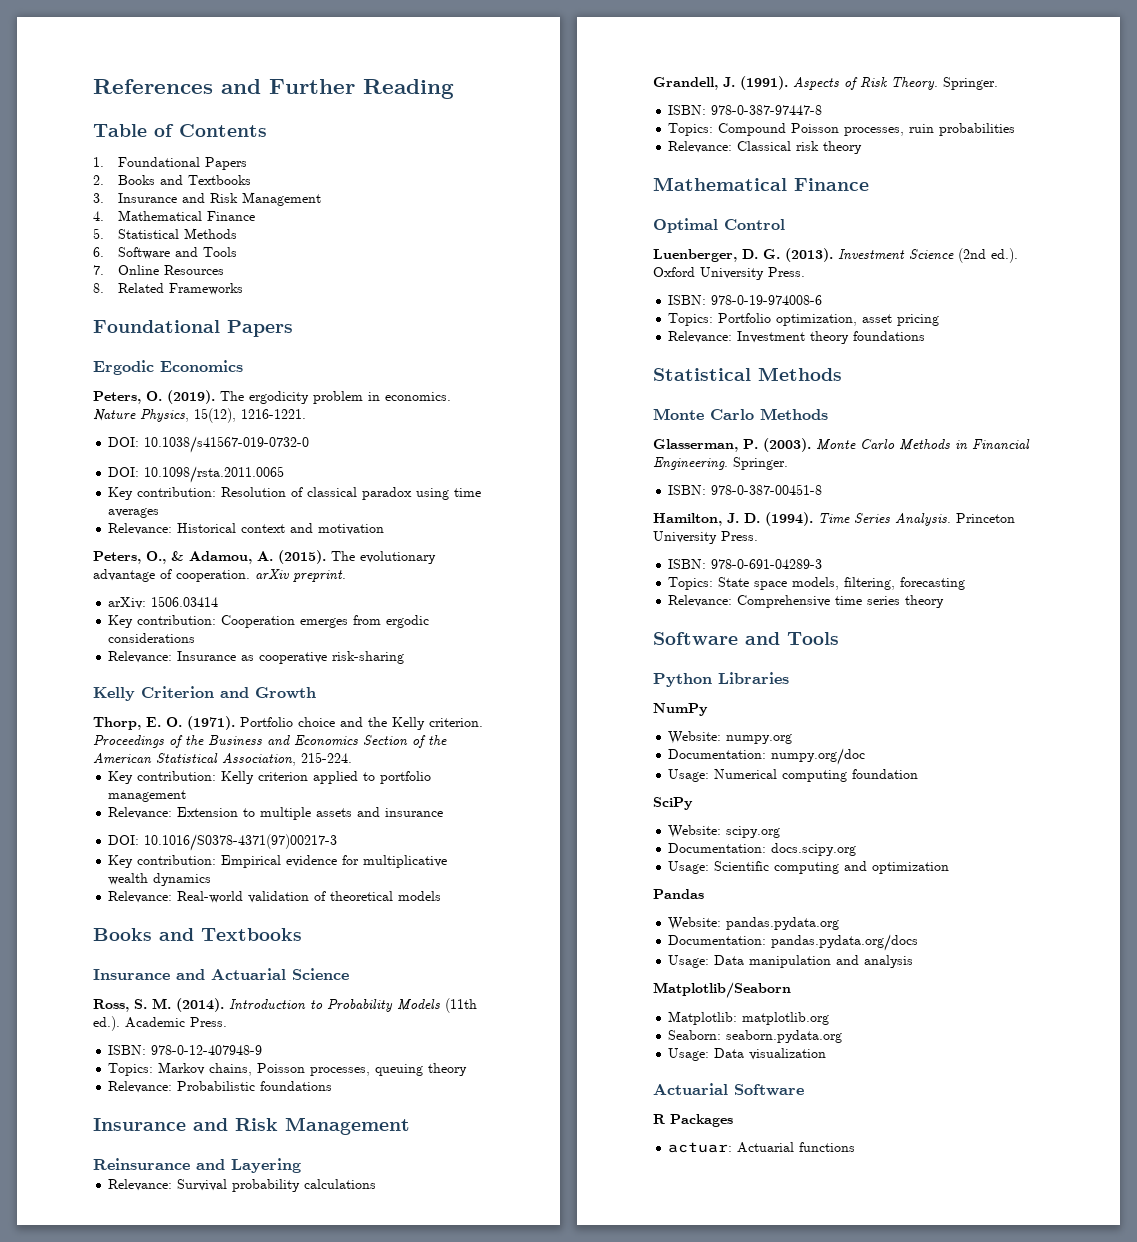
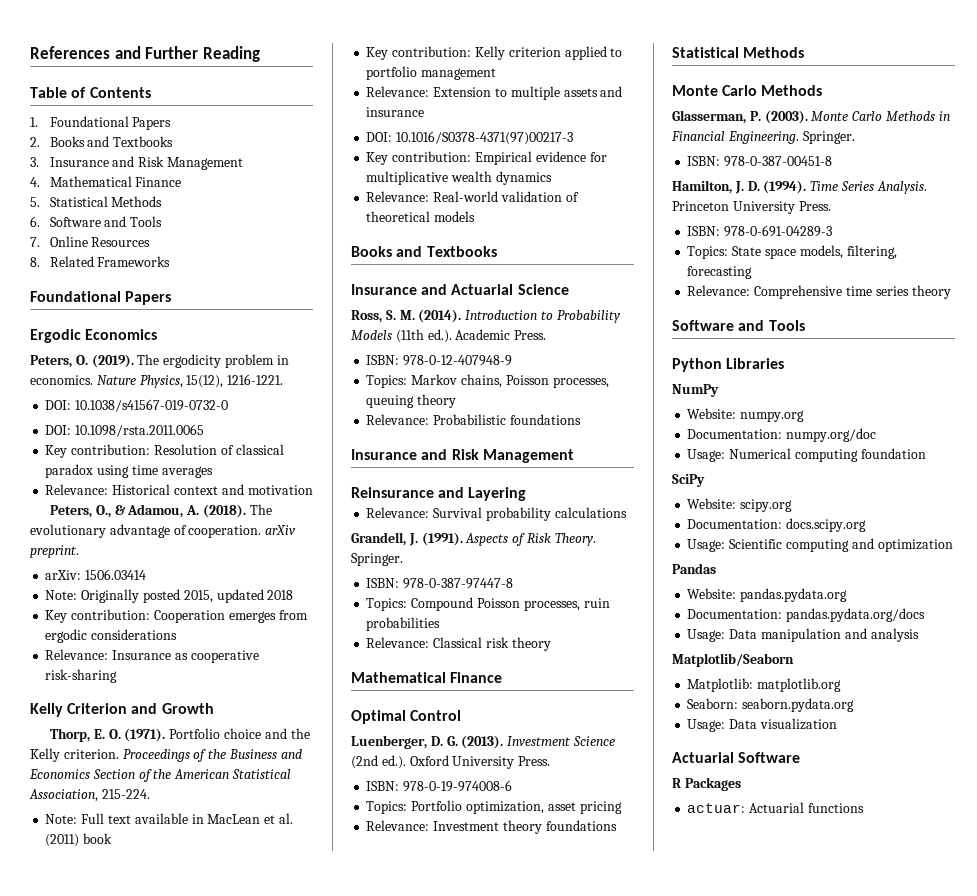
- Peters, O., & Adamou, A. (2015).
+ Peters, O., & Adamou, A. (2018).
+ Note: Originally posted 2015, updated 2018
+ Note: Full text available in MacLean et al. (2011) book

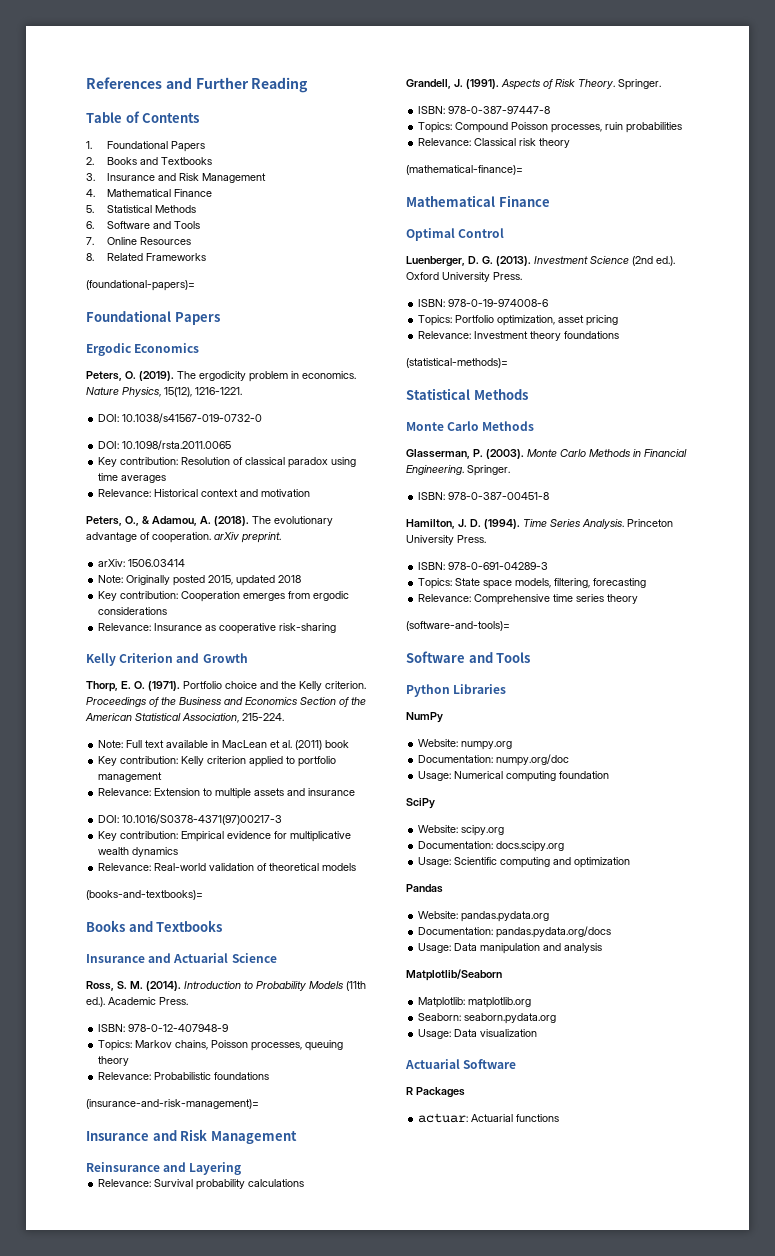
+ (foundational-papers)=
+ (books-and-textbooks)=
+ (insurance-and-risk-management)=
+ (mathematical-finance)=
+ (statistical-methods)=
+ (software-and-tools)=

